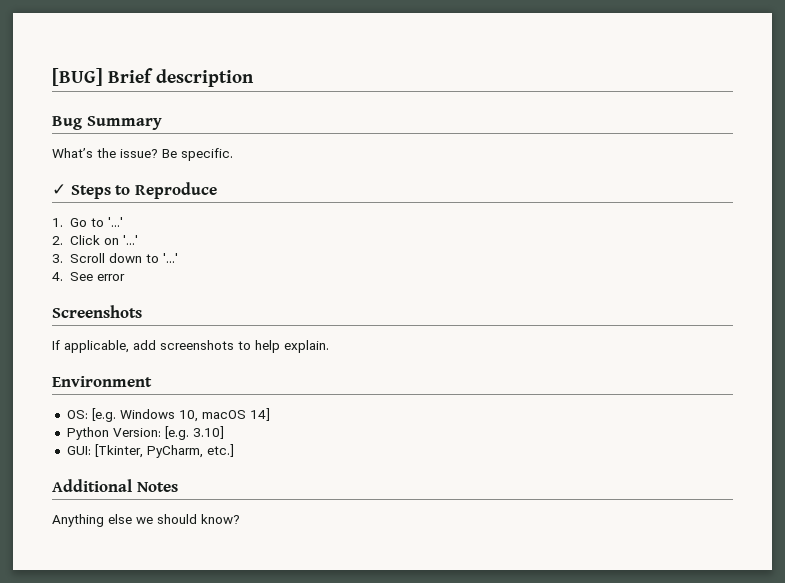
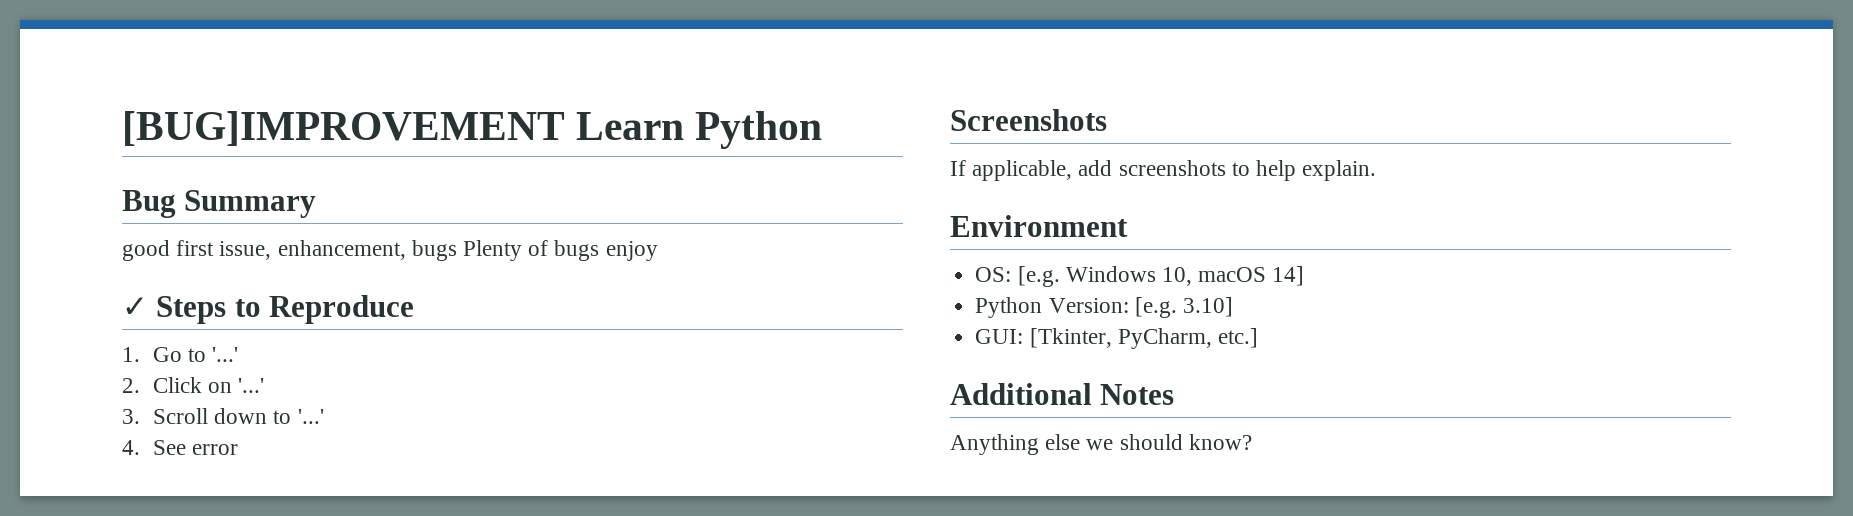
- [BUG] Brief description
+ [BUG]IMPROVEMENT Learn Python
- What’s the issue? Be specific.
+ good first issue, enhancement, bugs Plenty of bugs enjoy

